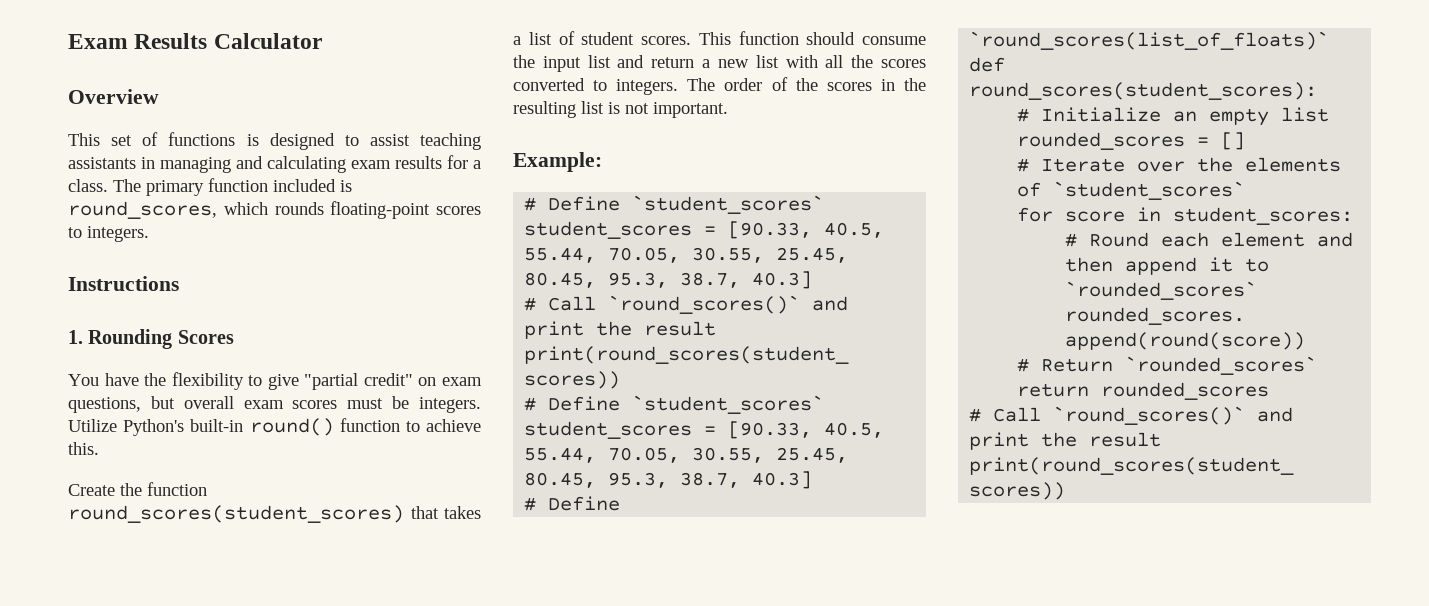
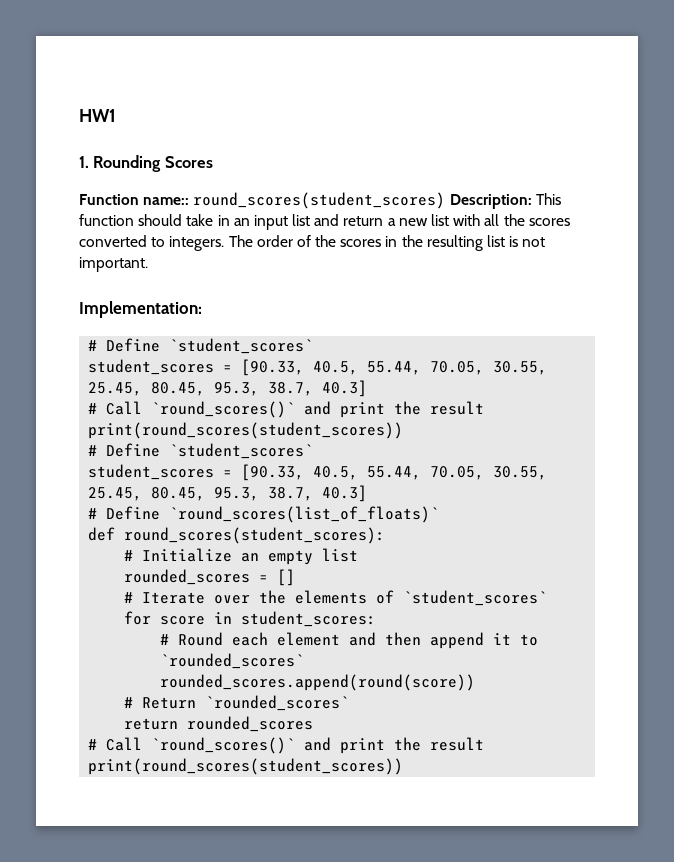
- Exam Results Calculator
- Overview
- This set of functions is designed to assist teaching assistants in managing and calculating exam results for a class. The primary function included is round_scores, which rounds floating-point scores to integers.
- Instructions
+ HW1
  1. Rounding Scores
- You have the flexibility to give "partial credit" on exam questions, but overall exam scores must be integers. Utilize Python's built-in round() function to achieve this.
- Create the function round_scores(student_scores) that takes a list of student scores. This function should consume the input list and return a new list with all the scores converted to integers.
+ Function name:: round_scores(student_scores) Description: This function should take in an input list and return a new list with all the scores converted to integers.
- Example:
+ Implementation:

